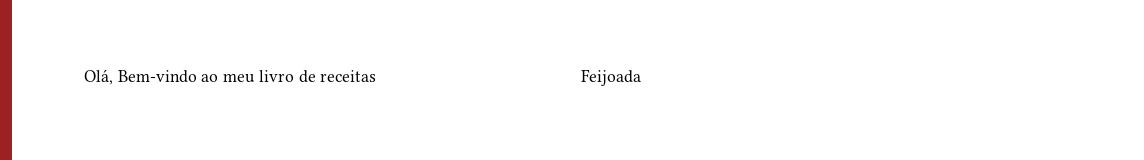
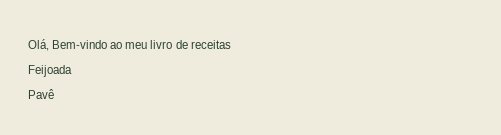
+ Pavê

